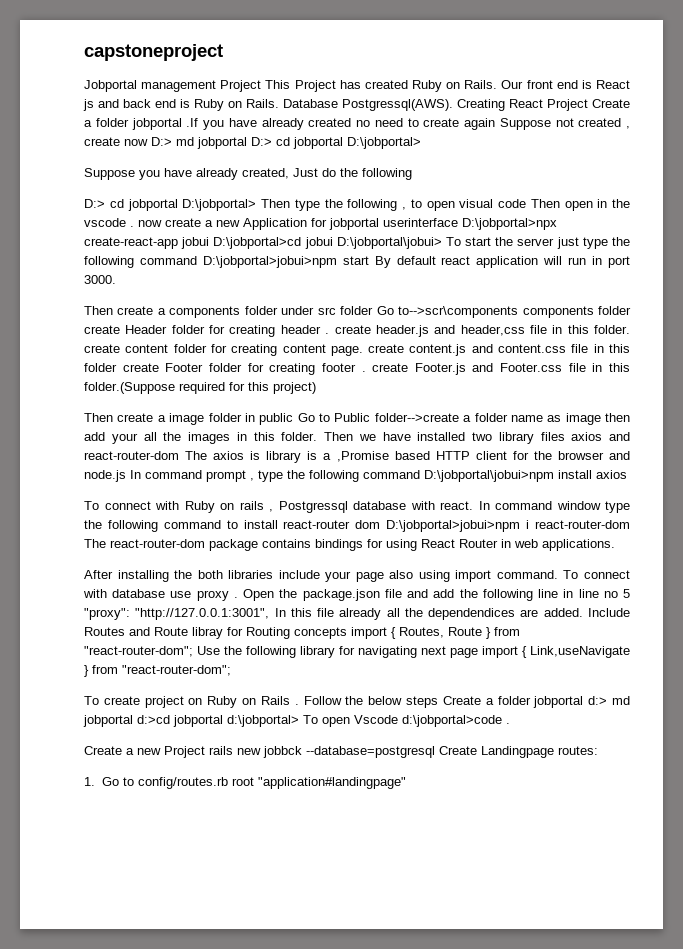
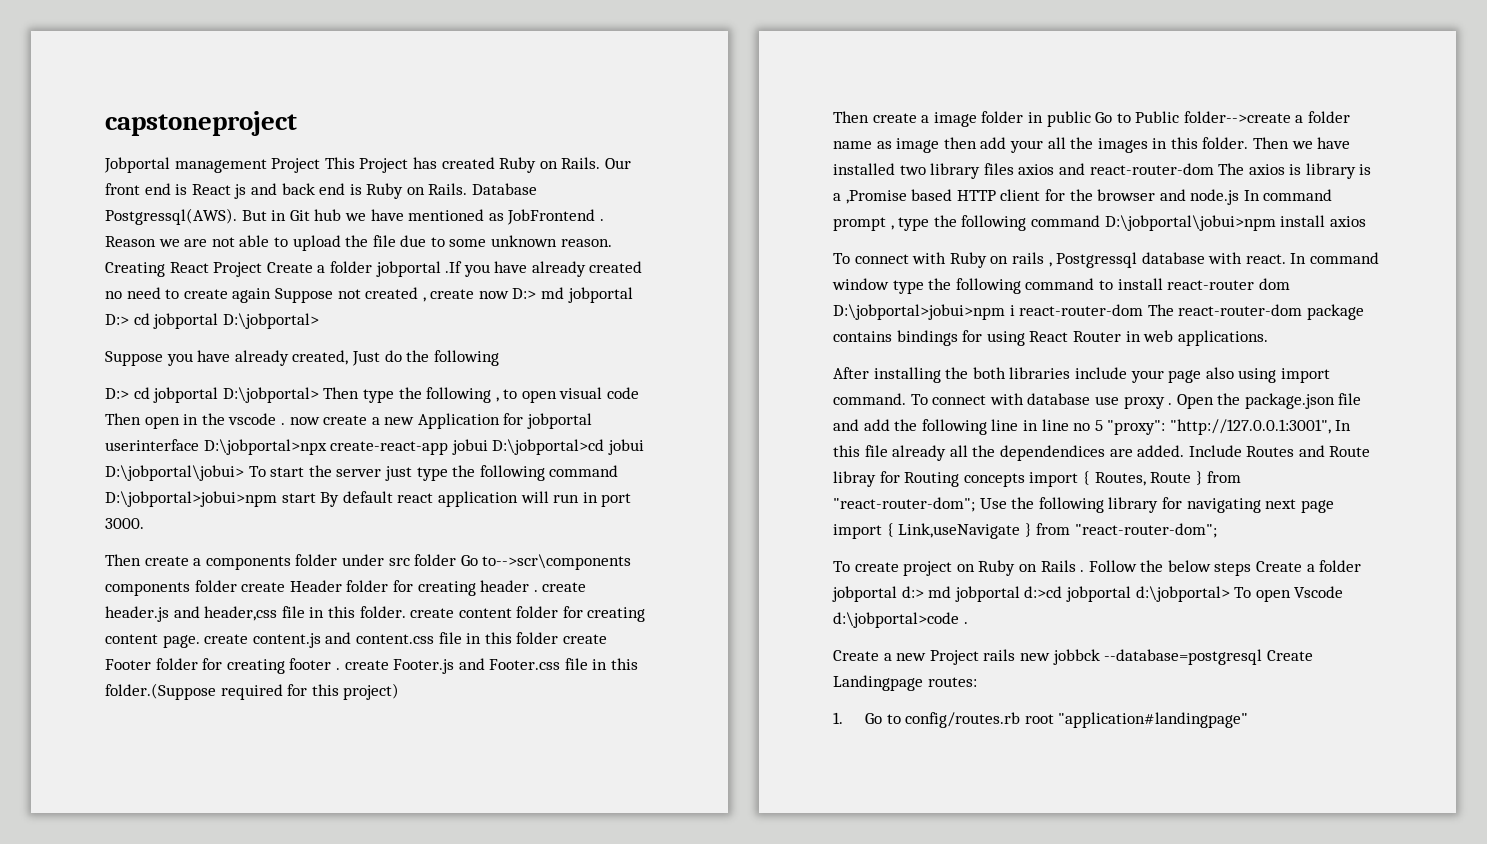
+ But in Git hub we have mentioned as JobFrontend . Reason we are not able to upload the file due to some unknown reason.

